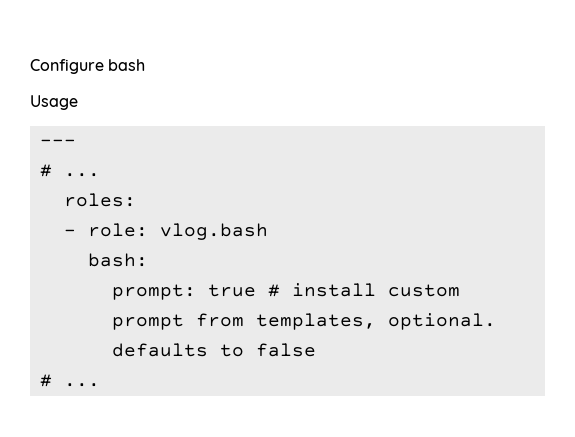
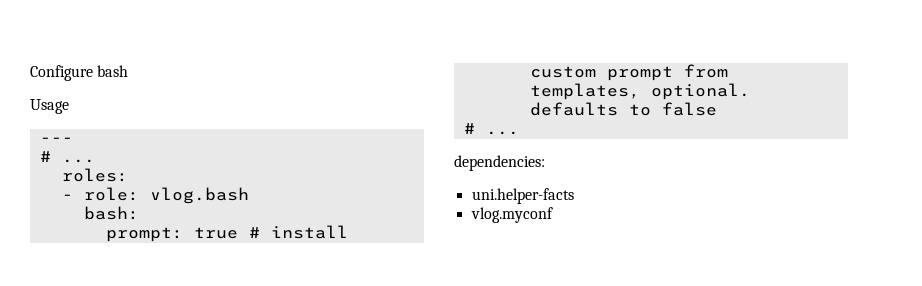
+ dependencies:
+ uni.helper-facts
+ vlog.myconf

